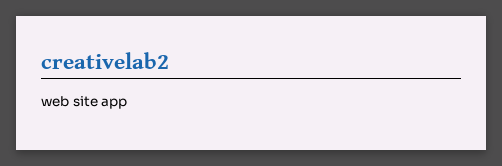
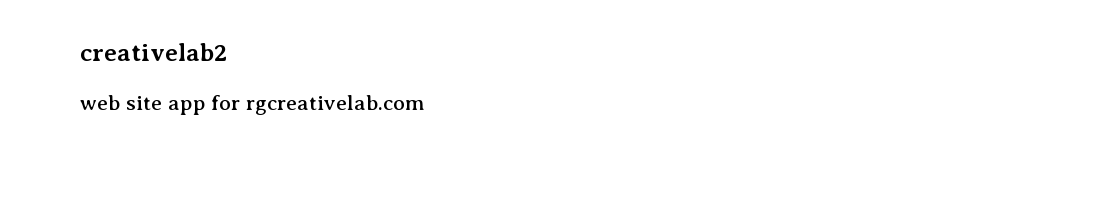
- web site app
+ web site app for rgcreativelab.com

